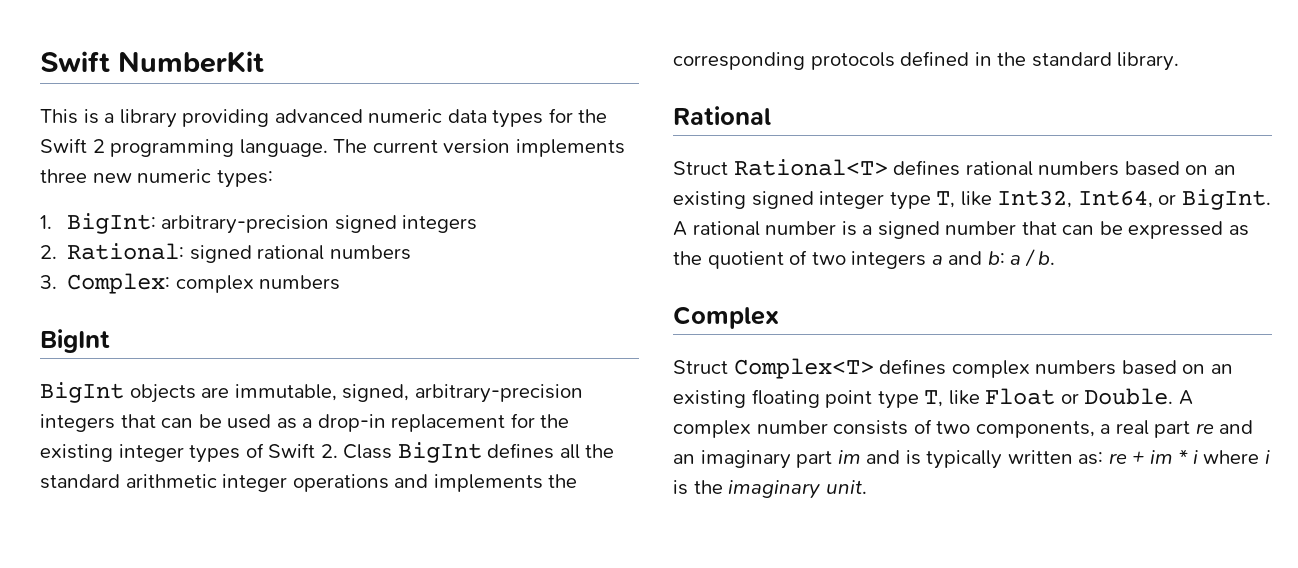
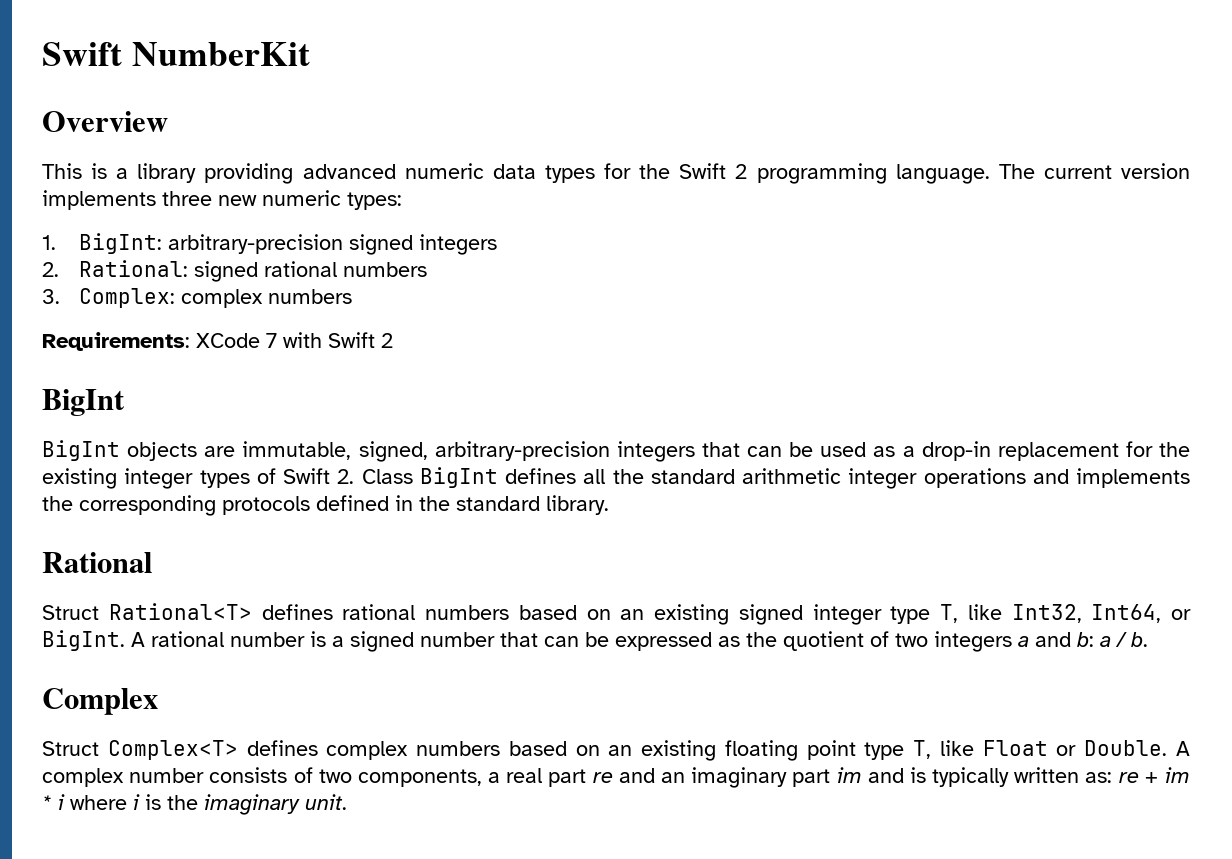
+ Overview
+ Requirements: XCode 7 with Swift 2

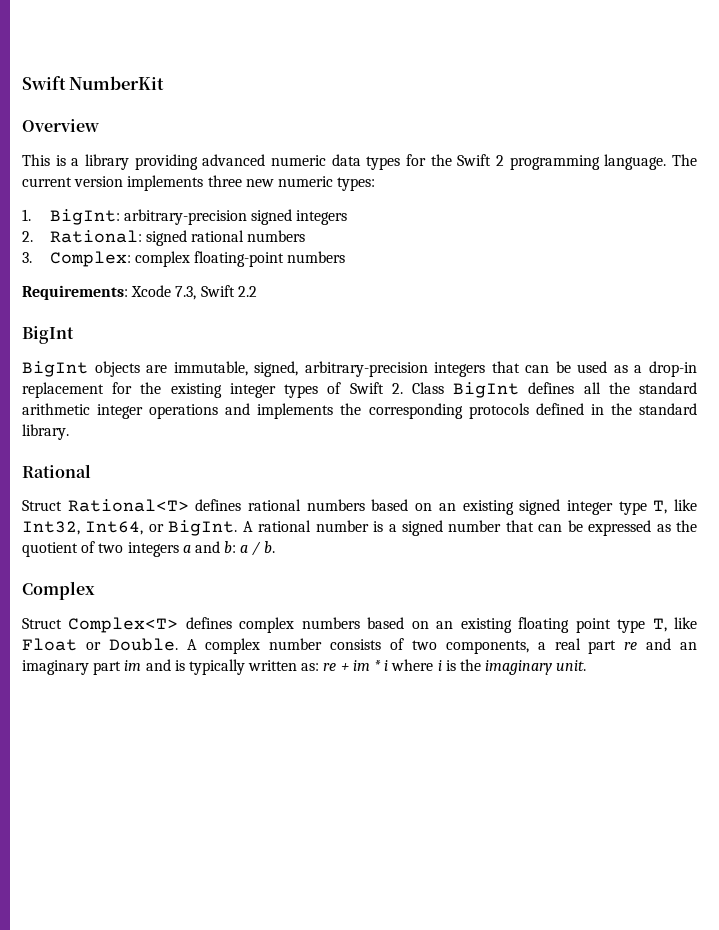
- 3. Complex: complex numbers
+ 3. Complex: complex floating-point numbers
- Requirements: XCode 7 with Swift 2
+ Requirements: Xcode 7.3, Swift 2.2

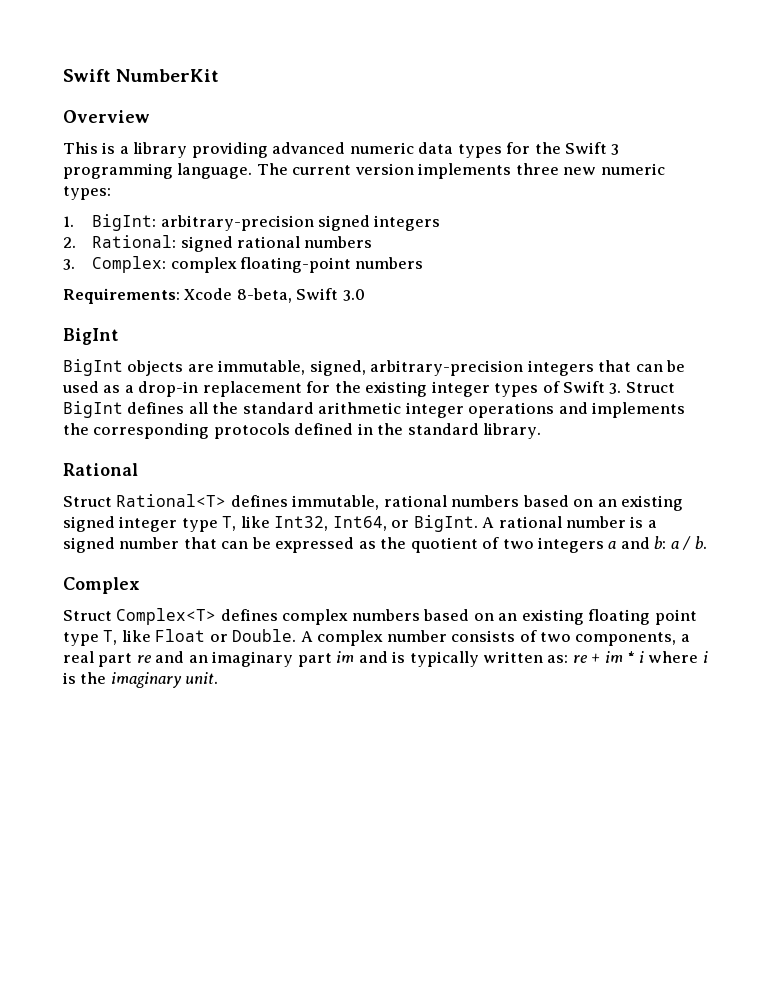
- This is a library providing advanced numeric data types for the Swift 2 programming language.
+ This is a library providing advanced numeric data types for the Swift 3 programming language.
- Requirements: Xcode 7.3, Swift 2.2
+ Requirements: Xcode 8-beta, Swift 3.0
- BigInt objects are immutable, signed, arbitrary-precision integers that can be used as a drop-in replacement for the existing integer types of Swift 2. Class BigInt defines all the standard arithmetic integer operations and implements the corresponding protocols defined in the standard library.
+ BigInt objects are immutable, signed, arbitrary-precision integers that can be used as a drop-in replacement for the existing integer types of Swift 3. Struct BigInt defines all the standard arithmetic integer operations and implements the corresponding protocols defined in the standard library.
- Struct Rational<T> defines rational numbers based on an existing signed integer type T, like Int32, Int64, or BigInt.
+ Struct Rational<T> defines immutable, rational numbers based on an existing signed integer type T, like Int32, Int64, or BigInt.

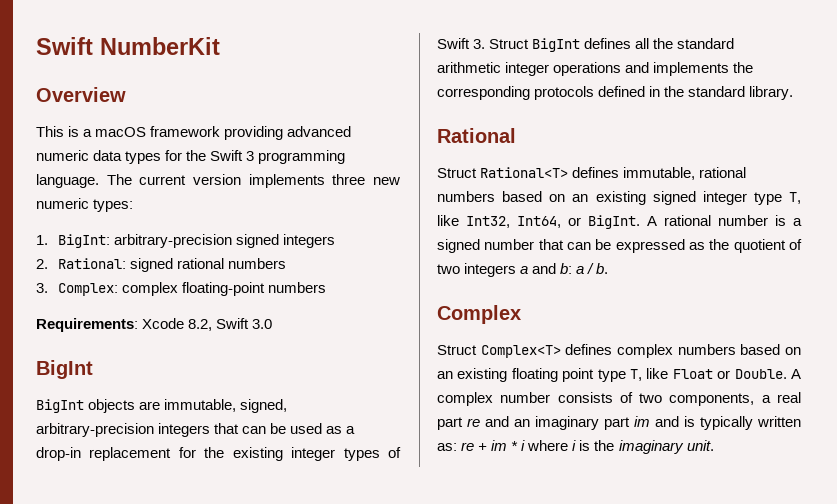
- This is a library providing advanced numeric data types for the Swift 3 programming language.
+ This is a macOS framework providing advanced numeric data types for the Swift 3 programming language.
- Requirements: Xcode 8-beta, Swift 3.0
+ Requirements: Xcode 8.2, Swift 3.0

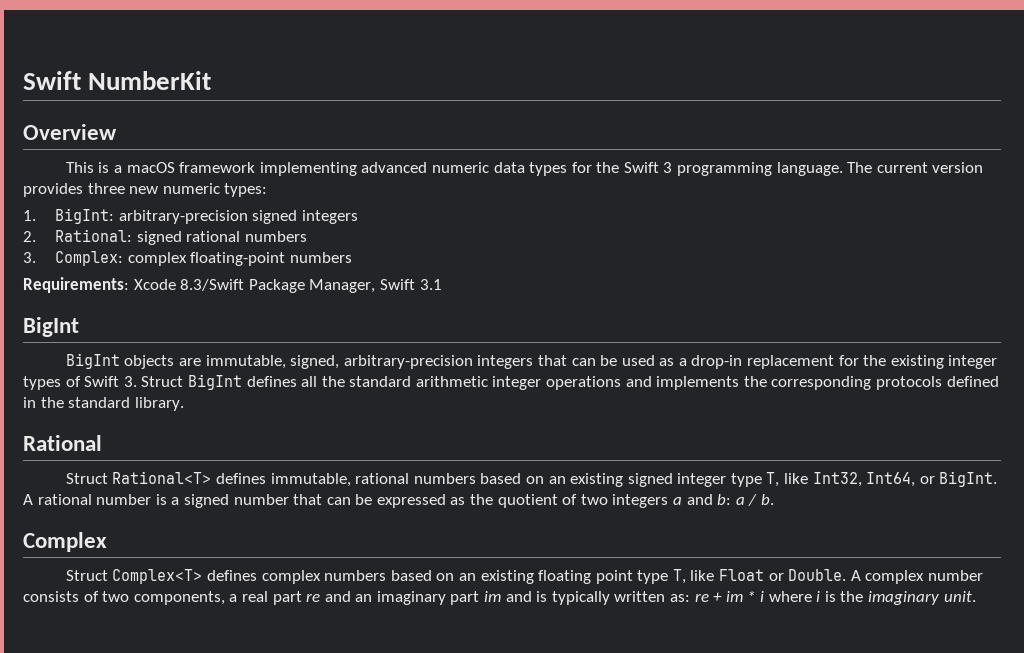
- This is a macOS framework providing advanced numeric data types for the Swift 3 programming language.
+ This is a macOS framework implementing advanced numeric data types for the Swift 3 programming language.
- The current version implements three new numeric types:
+ The current version provides three new numeric types:
- Requirements: Xcode 8.2, Swift 3.0
+ Requirements: Xcode 8.3/Swift Package Manager, Swift 3.1

